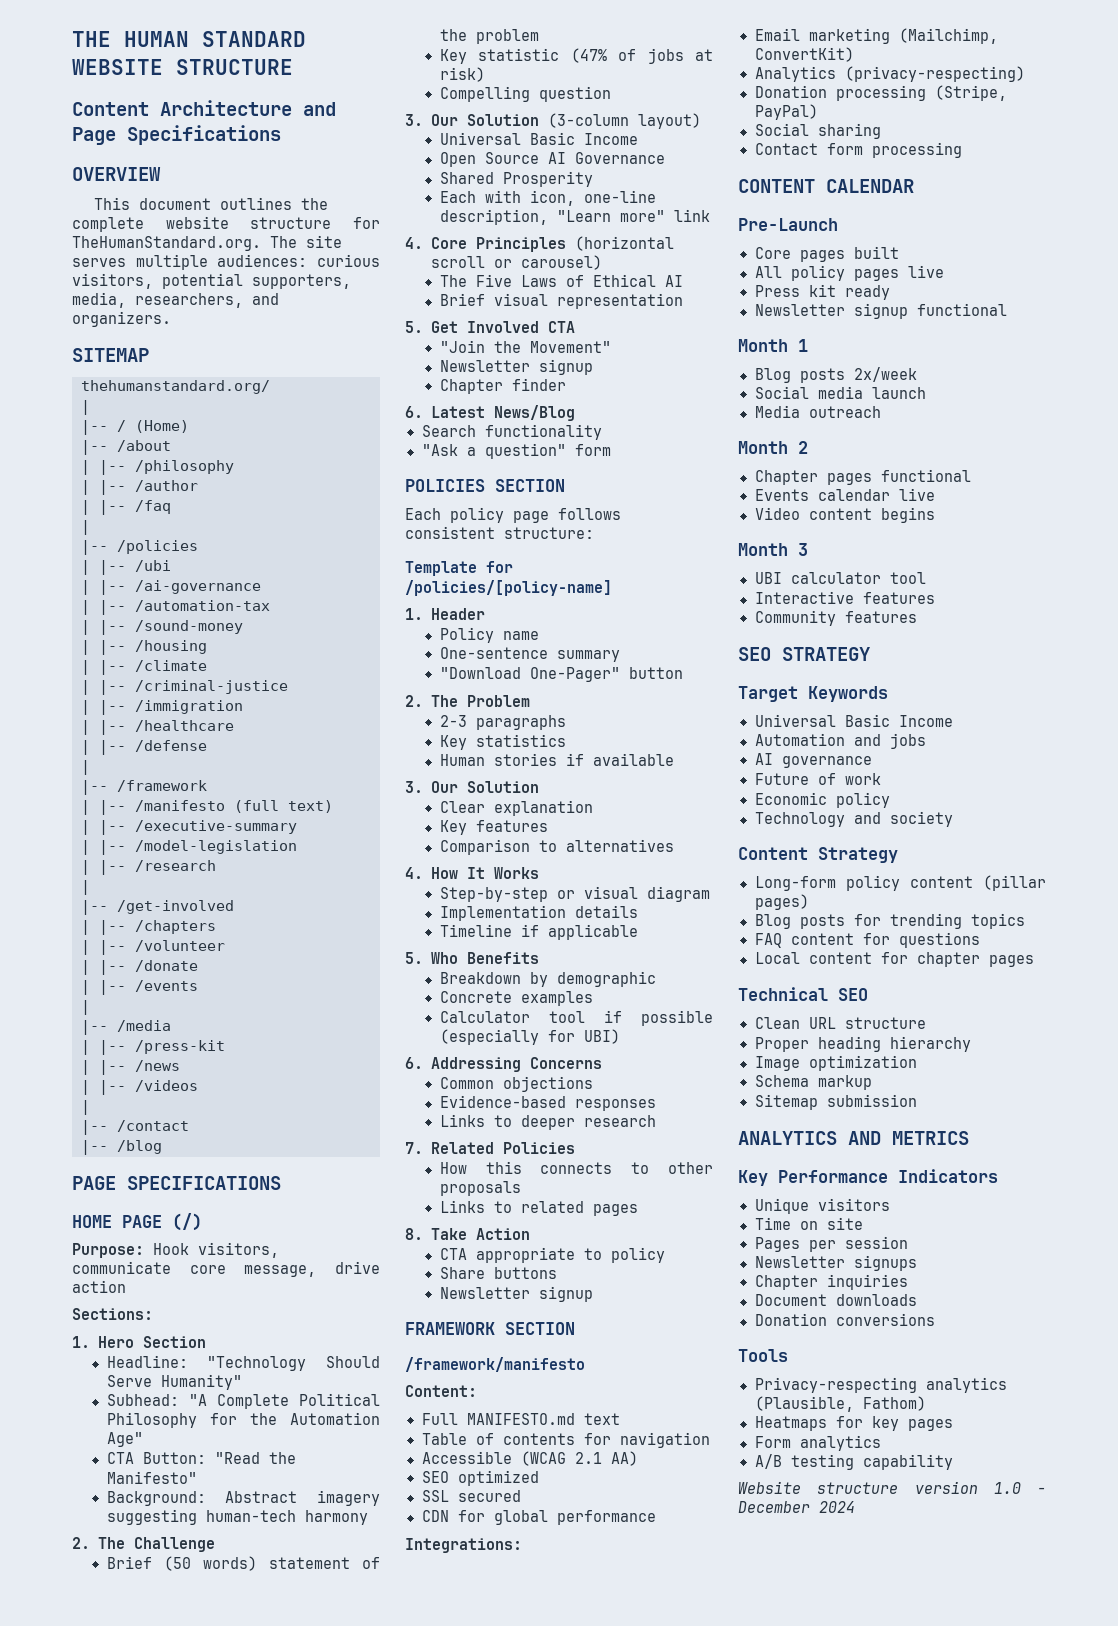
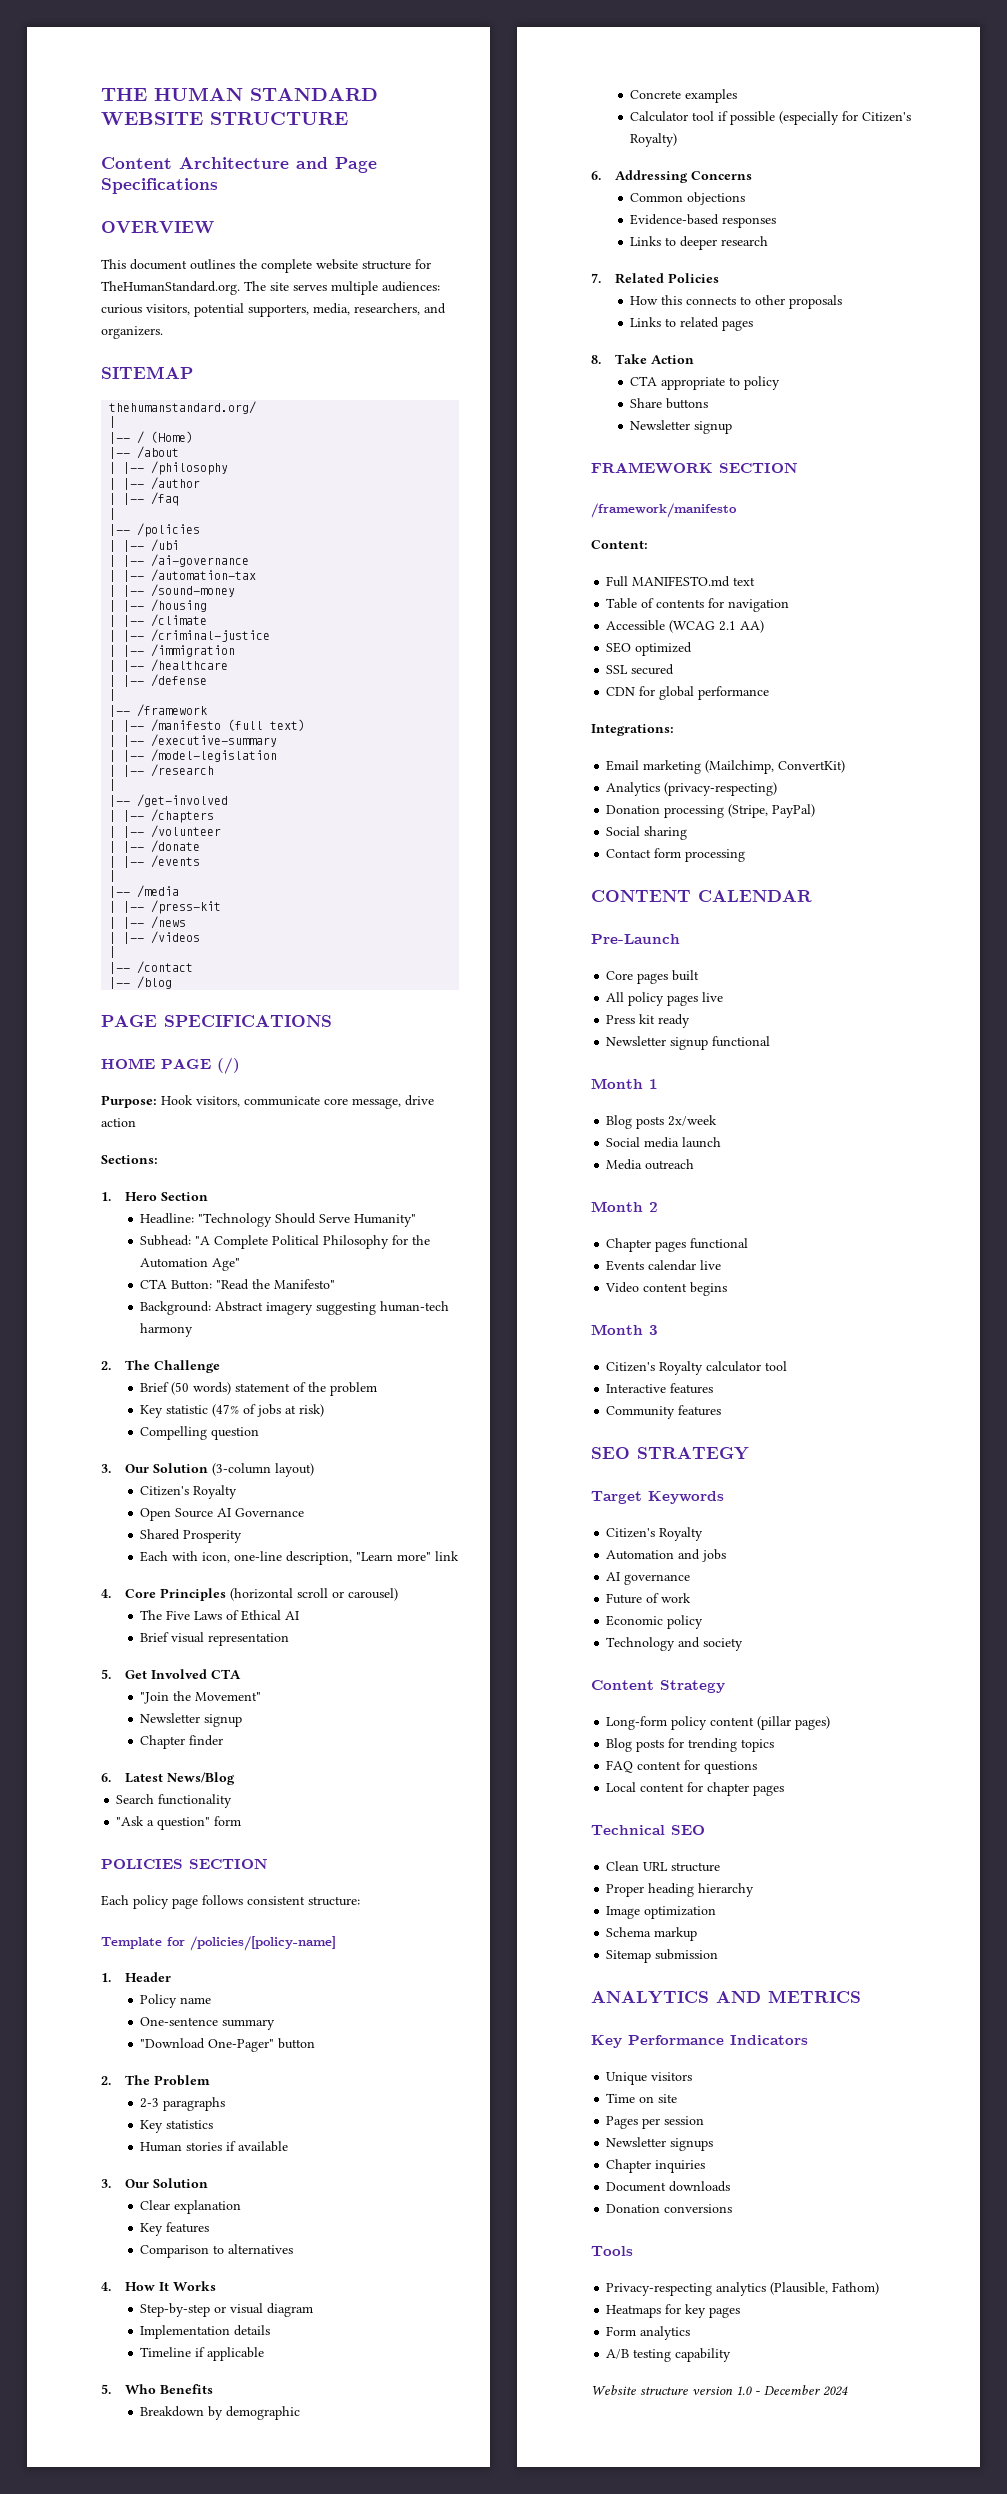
  3. Our Solution (3-column layout)
- Universal Basic Income
+ Citizen's Royalty
- Calculator tool if possible (especially for UBI)
+ Calculator tool if possible (especially for Citizen's Royalty)
- UBI calculator tool
+ Citizen's Royalty calculator tool
  Target Keywords
- Universal Basic Income
+ Citizen's Royalty

